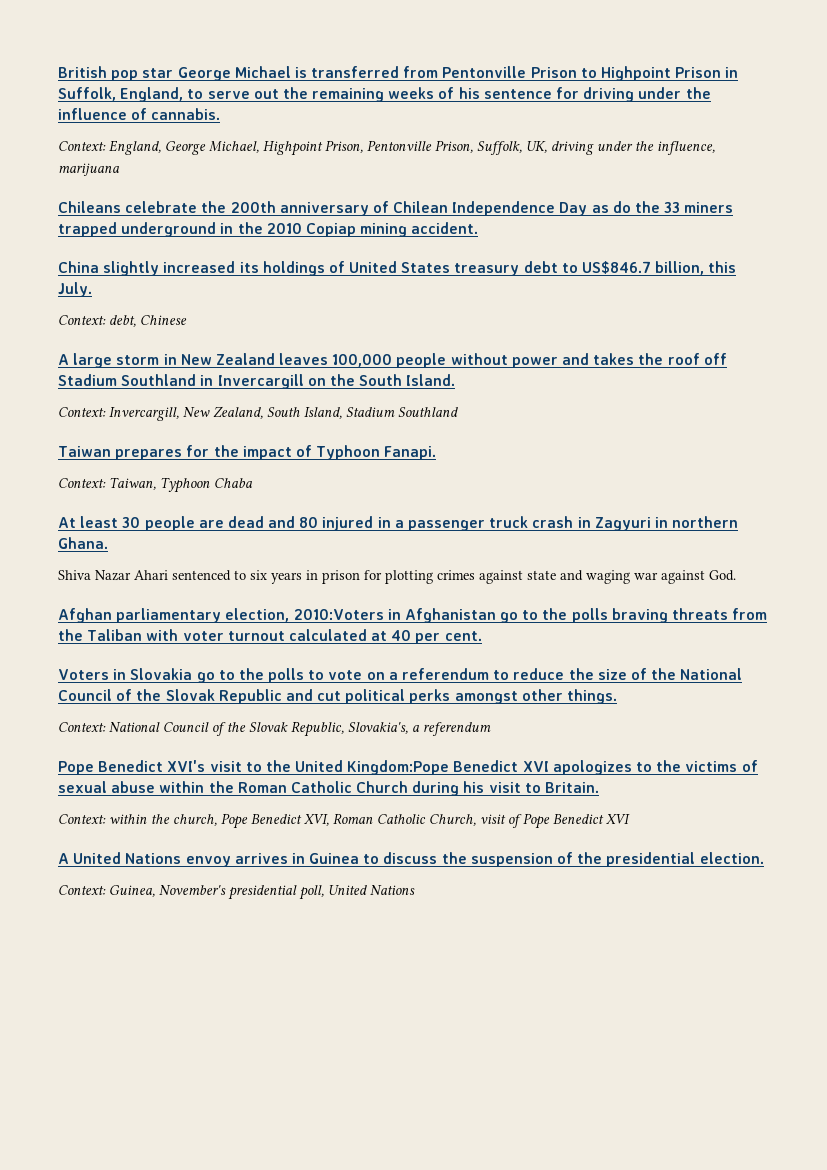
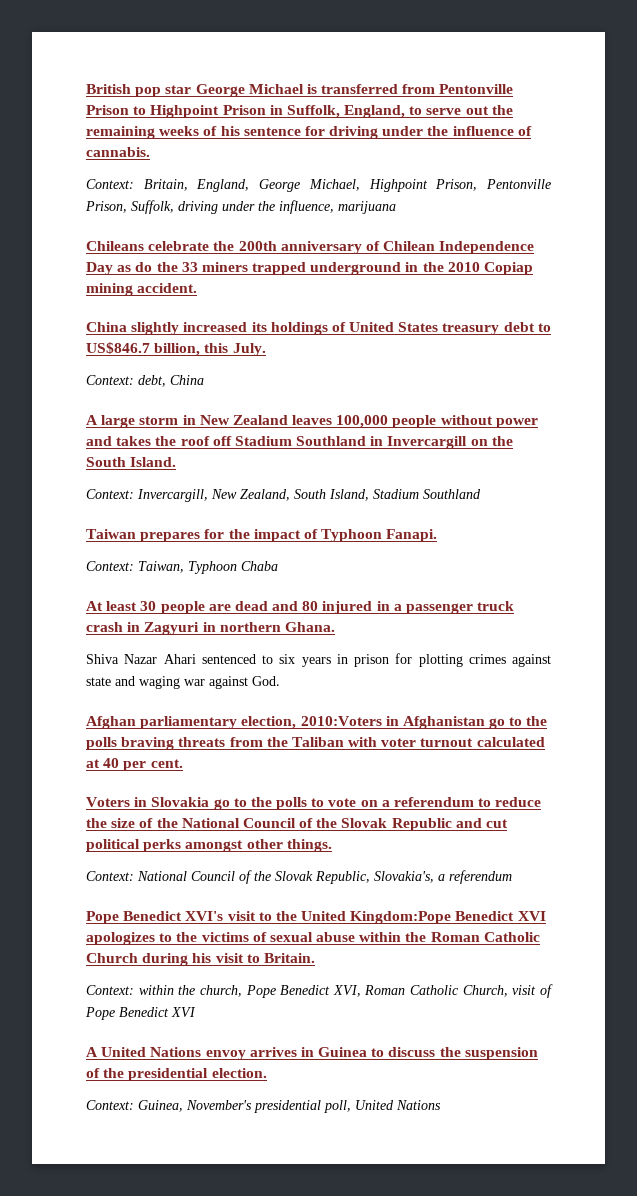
- Context: England, George Michael, Highpoint Prison, Pentonville Prison, Suffolk, UK, driving under the influence, marijuana
+ Context: Britain, England, George Michael, Highpoint Prison, Pentonville Prison, Suffolk, driving under the influence, marijuana
- Context: debt, Chinese
+ Context: debt, China

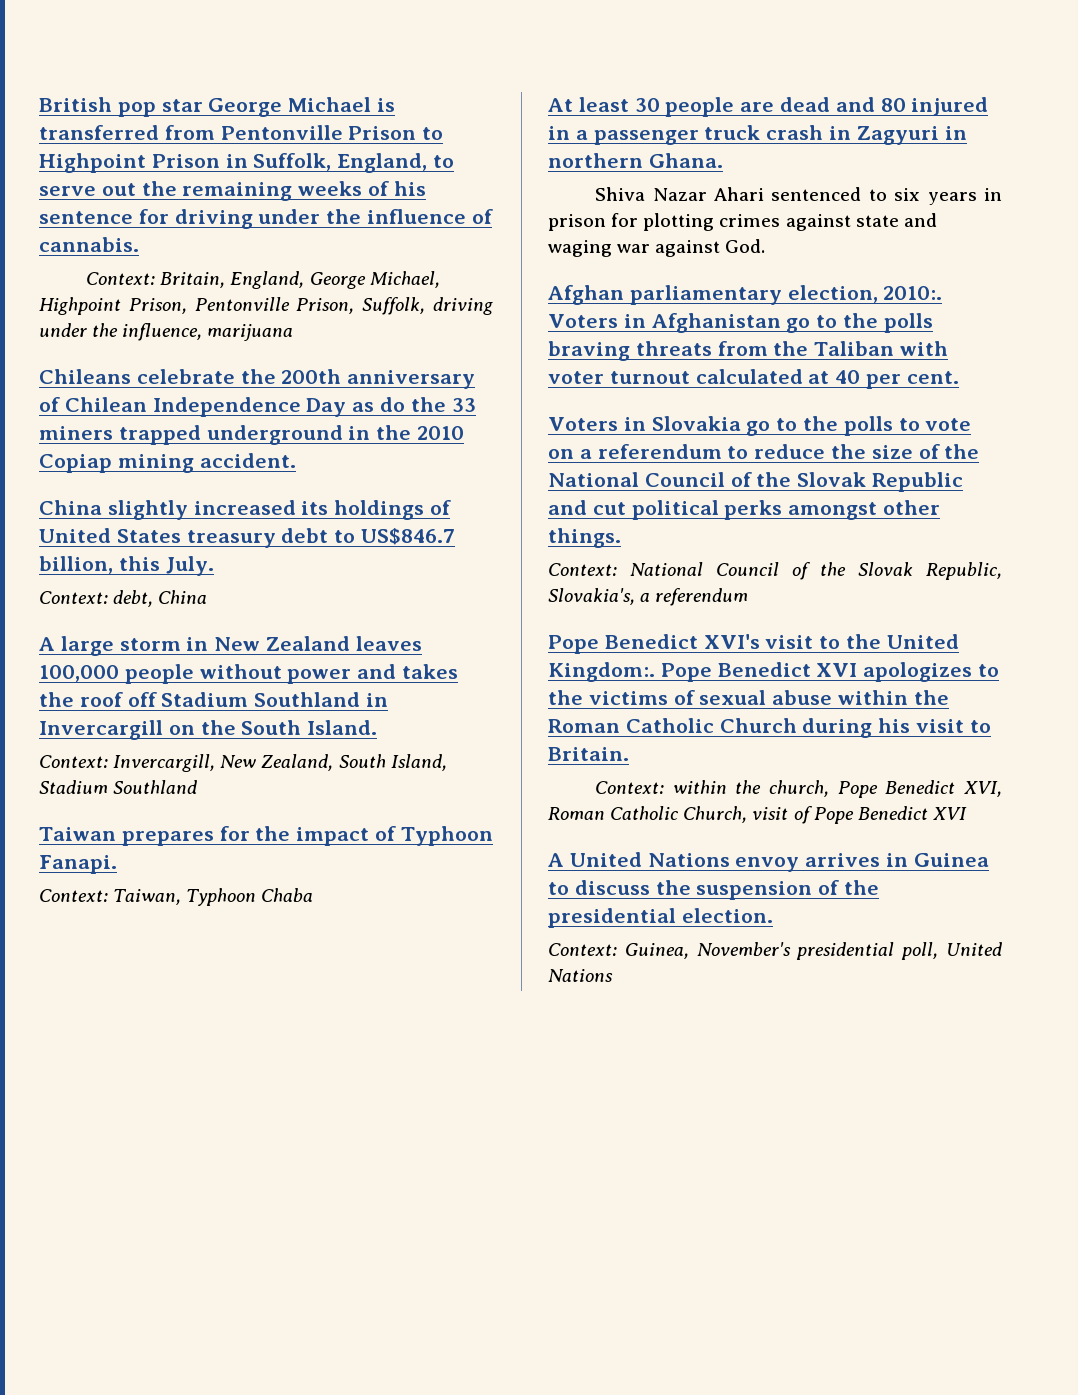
- Afghan parliamentary election, 2010:Voters in Afghanistan go to the polls braving threats from the Taliban with voter turnout calculated at 40 per cent.
+ Afghan parliamentary election, 2010:. Voters in Afghanistan go to the polls braving threats from the Taliban with voter turnout calculated at 40 per cent.
- Pope Benedict XVI's visit to the United Kingdom:Pope Benedict XVI apologizes to the victims of sexual abuse within the Roman Catholic Church during his visit to Britain.
+ Pope Benedict XVI's visit to the United Kingdom:. Pope Benedict XVI apologizes to the victims of sexual abuse within the Roman Catholic Church during his visit to Britain.

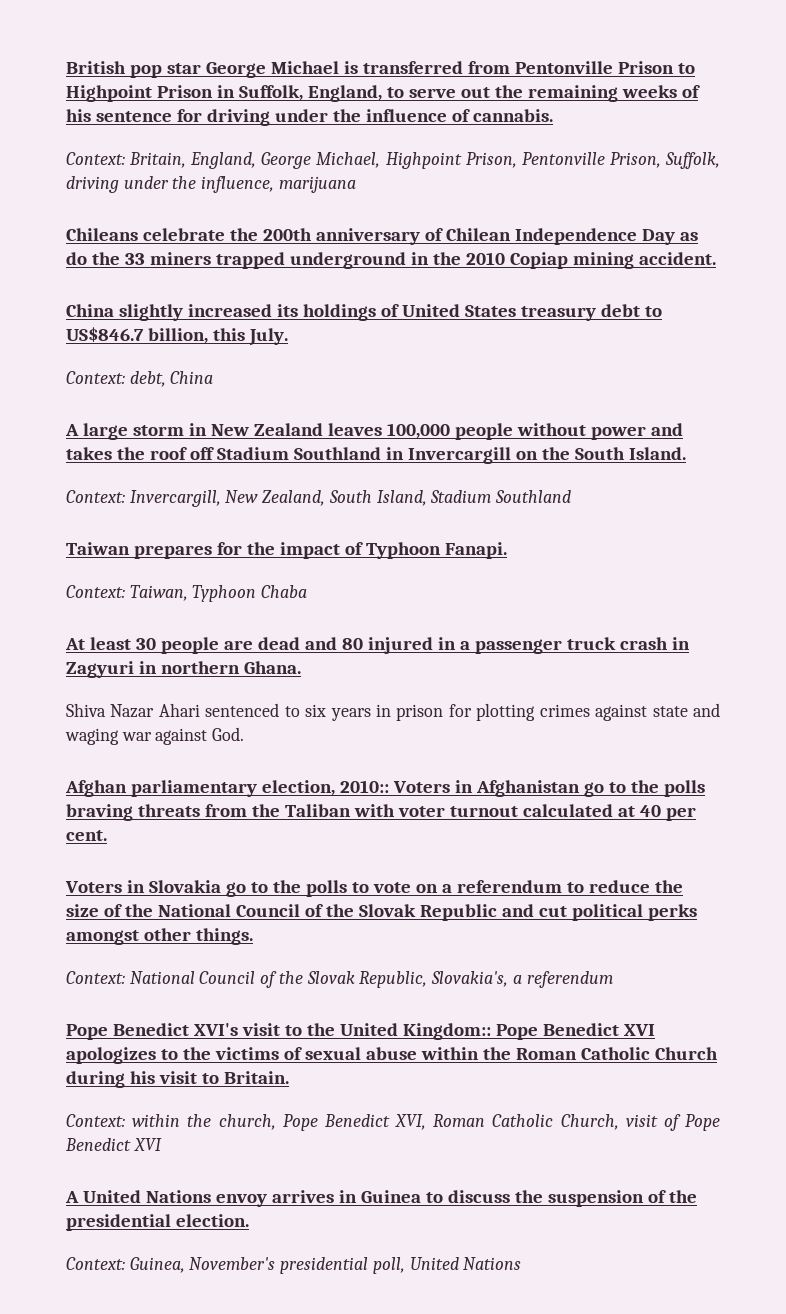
- Afghan parliamentary election, 2010:. Voters in Afghanistan go to the polls braving threats from the Taliban with voter turnout calculated at 40 per cent.
+ Afghan parliamentary election, 2010:: Voters in Afghanistan go to the polls braving threats from the Taliban with voter turnout calculated at 40 per cent.
- Pope Benedict XVI's visit to the United Kingdom:. Pope Benedict XVI apologizes to the victims of sexual abuse within the Roman Catholic Church during his visit to Britain.
+ Pope Benedict XVI's visit to the United Kingdom:: Pope Benedict XVI apologizes to the victims of sexual abuse within the Roman Catholic Church during his visit to Britain.

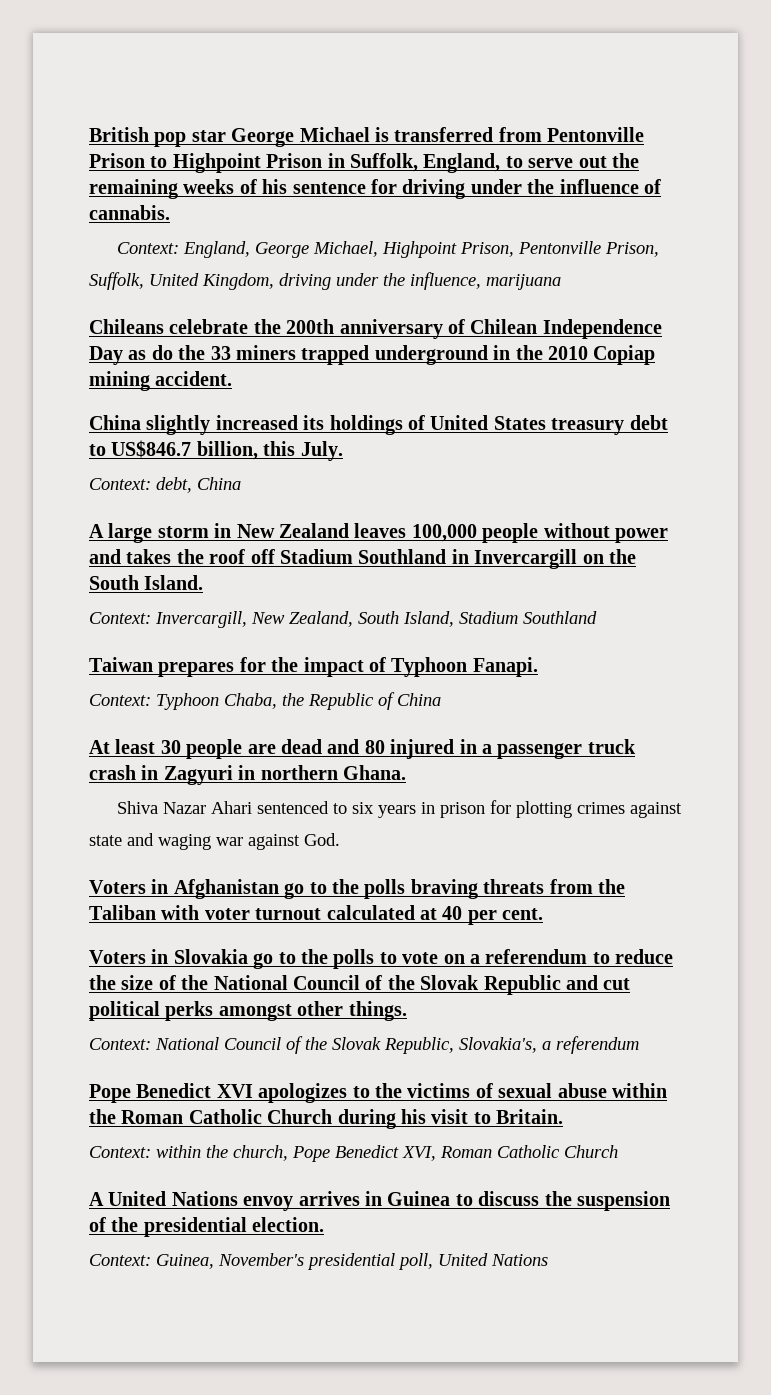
- Context: Britain, England, George Michael, Highpoint Prison, Pentonville Prison, Suffolk, driving under the influence, marijuana
+ Context: England, George Michael, Highpoint Prison, Pentonville Prison, Suffolk, United Kingdom, driving under the influence, marijuana
- Context: Taiwan, Typhoon Chaba
+ Context: Typhoon Chaba, the Republic of China
- Afghan parliamentary election, 2010:: Voters in Afghanistan go to the polls braving threats from the Taliban with voter turnout calculated at 40 per cent.
+ Voters in Afghanistan go to the polls braving threats from the Taliban with voter turnout calculated at 40 per cent.
- Pope Benedict XVI's visit to the United Kingdom:: Pope Benedict XVI apologizes to the victims of sexual abuse within the Roman Catholic Church during his visit to Britain.
+ Pope Benedict XVI apologizes to the victims of sexual abuse within the Roman Catholic Church during his visit to Britain.
- Context: within the church, Pope Benedict XVI, Roman Catholic Church, visit of Pope Benedict XVI
+ Context: within the church, Pope Benedict XVI, Roman Catholic Church

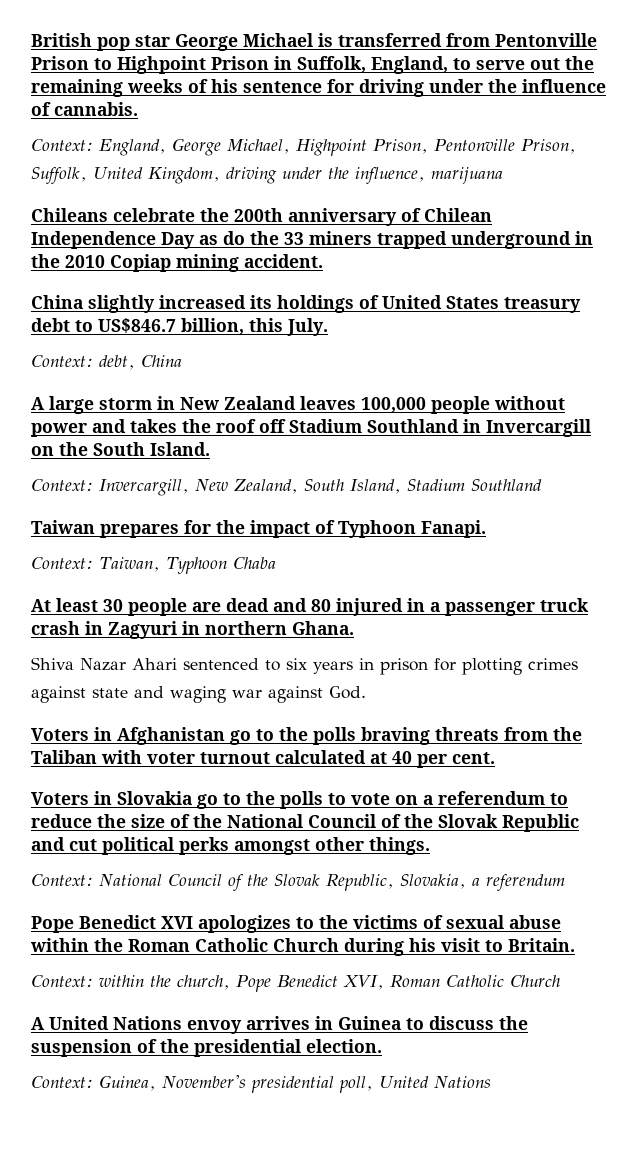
- Context: Typhoon Chaba, the Republic of China
+ Context: Taiwan, Typhoon Chaba
- Context: National Council of the Slovak Republic, Slovakia's, a referendum
+ Context: National Council of the Slovak Republic, Slovakia, a referendum

